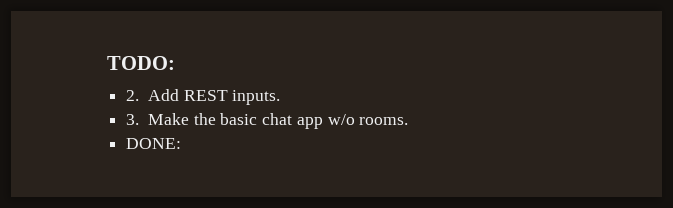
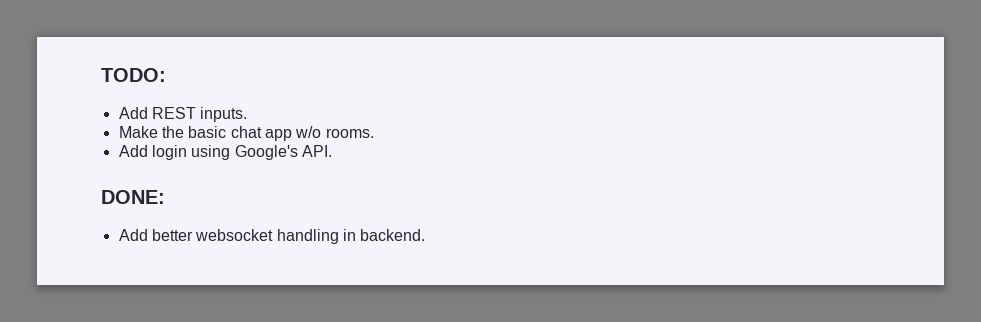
- 2. Add REST inputs.
+ Add REST inputs.
- 3. Make the basic chat app w/o rooms.
+ Make the basic chat app w/o rooms.
+ Add login using Google's API.
  DONE:
+ Add better websocket handling in backend.

